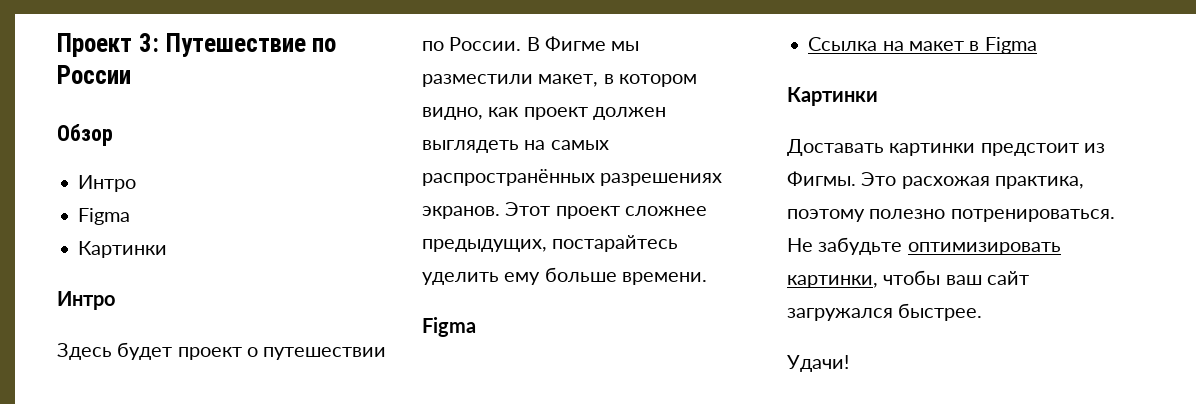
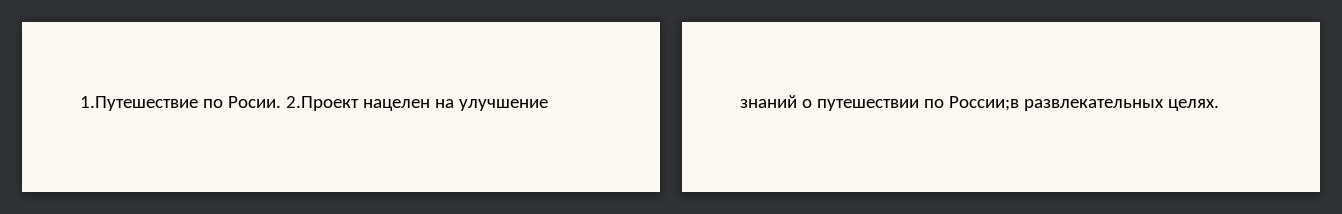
- Проект 3: Путешествие по России
- Обзор
- Интро
- Figma
- Картинки
- Интро
- Здесь будет проект о путешествии по России. В Фигме мы разместили макет, в котором видно, как проект должен выглядеть на самых распространённых разрешениях экранов. Этот проект сложнее предыдущих, постарайтесь уделить ему больше времени.
- Figma
- Ссылка на макет в Figma
- Картинки
- Доставать картинки предстоит из Фигмы. Это расхожая практика, поэтому полезно потренироваться. Не забудьте оптимизировать картинки, чтобы ваш сайт загружался быстрее.
- Удачи!
+ 1.Путешествие по Росии. 2.Проект нацелен на улучшение знаний о путешествии по России;в развлекательных целях.

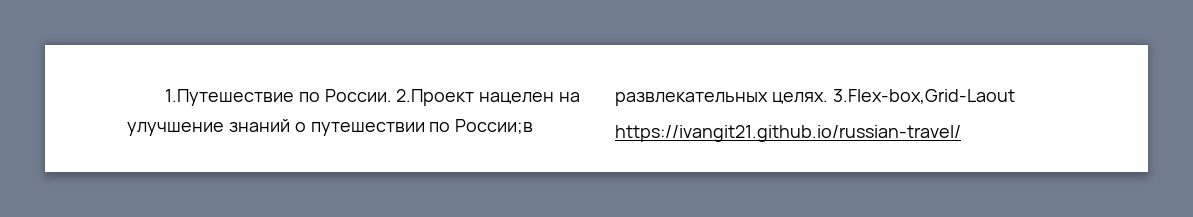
- 1.Путешествие по Росии.
+ 1.Путешествие по России.
+ 3.Flex-box,Grid-Laout
+ https://ivangit21.github.io/russian-travel/

